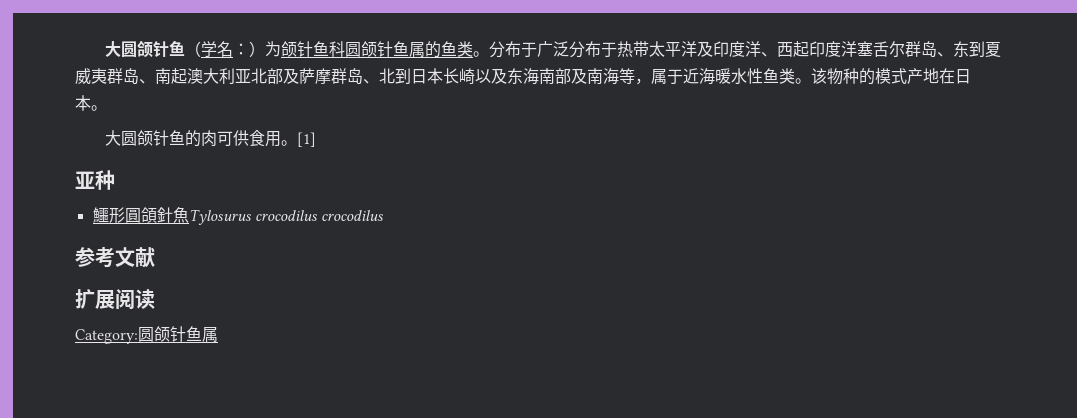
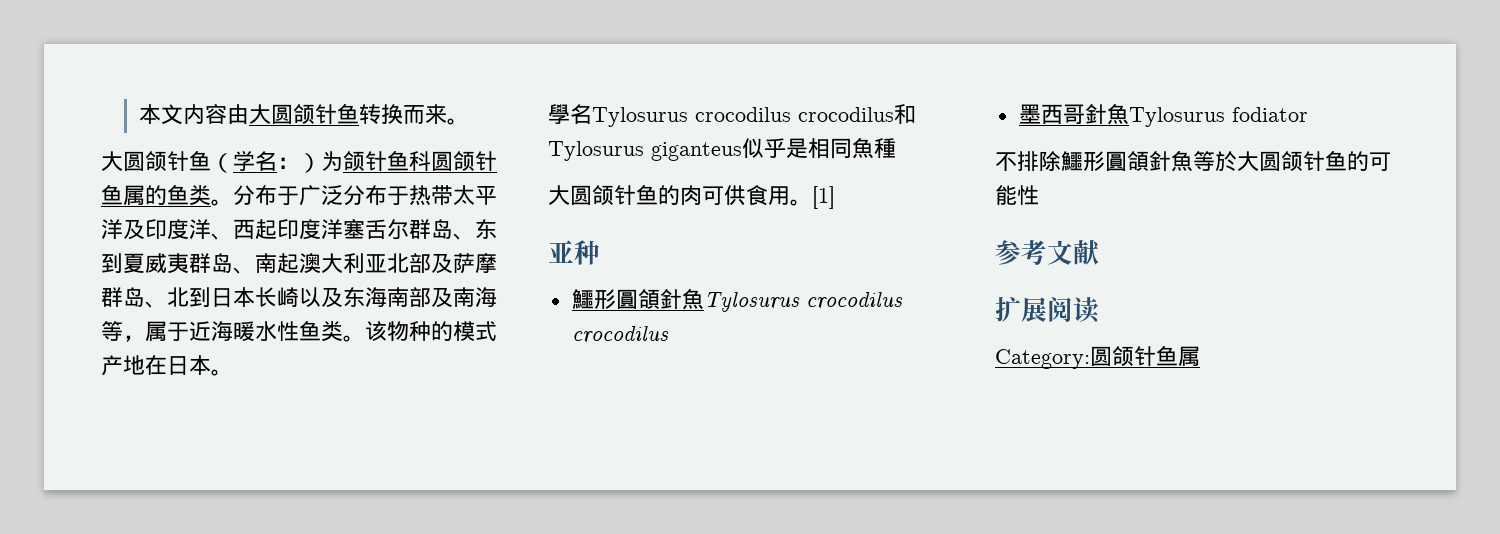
+ 本文内容由大圆颌针鱼转换而来。
+ 學名Tylosurus crocodilus crocodilus和Tylosurus giganteus似乎是相同魚種
+ 墨西哥針魚Tylosurus fodiator
+ 不排除鱷形圓頜針魚等於大圆颌针鱼的可能性

